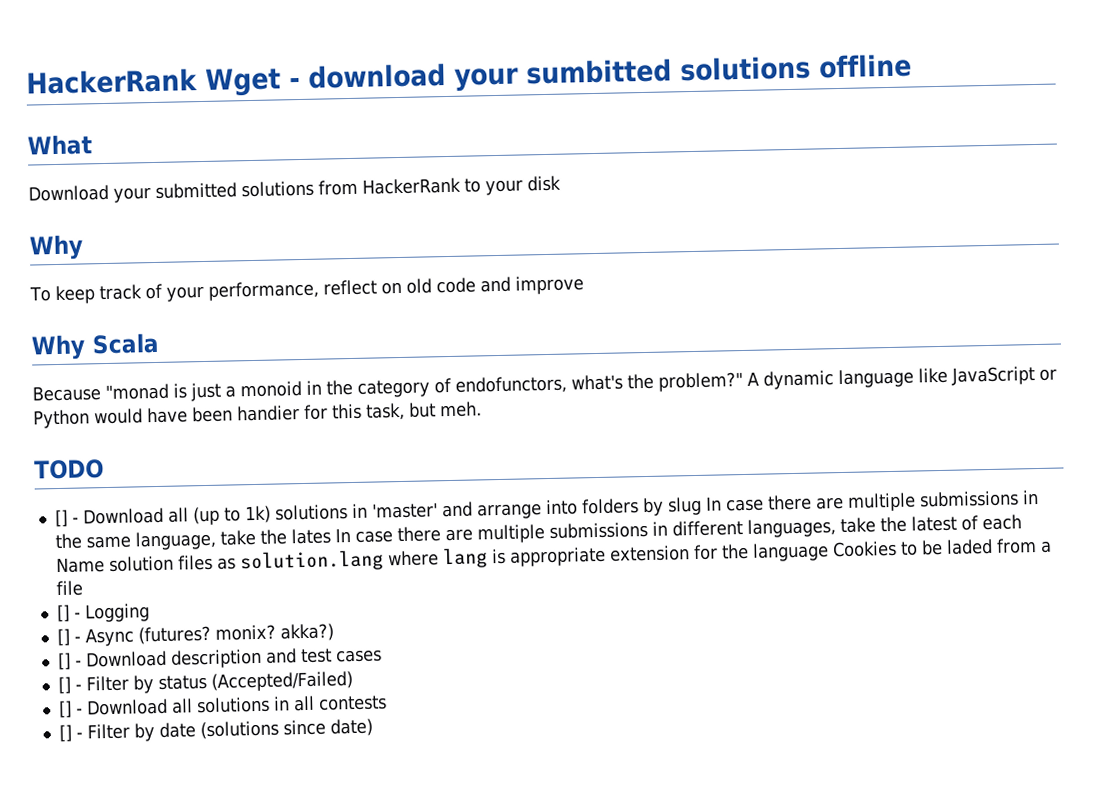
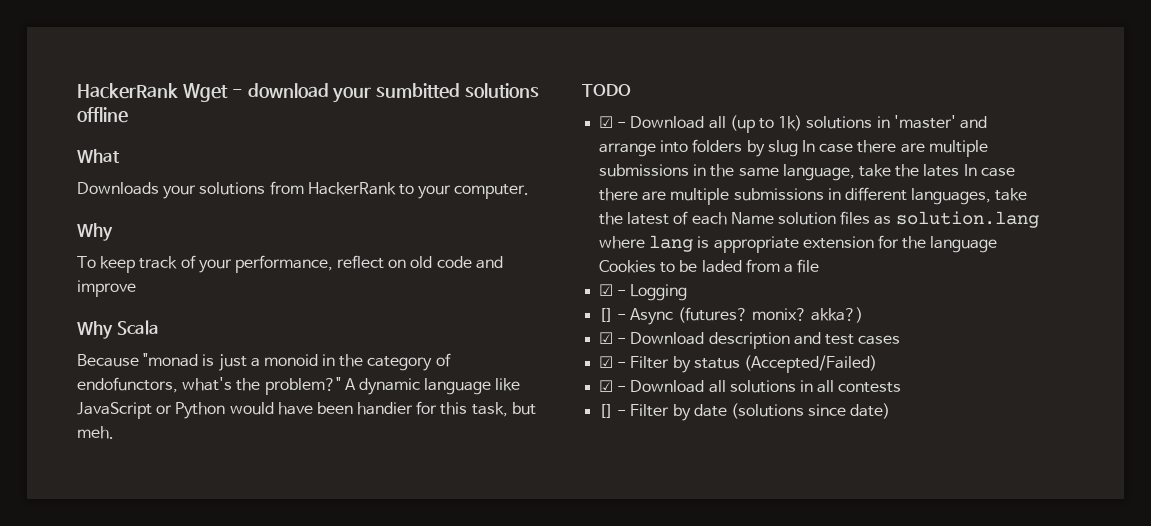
- Download your submitted solutions from HackerRank to your disk
+ Downloads your solutions from HackerRank to your computer.
- [] - Download all (up to 1k) solutions in 'master' and arrange into folders by slug In case there are multiple submissions in the same language, take the lates In case there are multiple submissions in different languages, take the latest of each Name solution files as solution.lang where lang is appropriate extension for the language Cookies to be laded from a file
+ ☑ - Download all (up to 1k) solutions in 'master' and arrange into folders by slug In case there are multiple submissions in the same language, take the lates In case there are multiple submissions in different languages, take the latest of each Name solution files as solution.lang where lang is appropriate extension for the language Cookies to be laded from a file
- [] - Logging
+ ☑ - Logging
- [] - Download description and test cases
+ ☑ - Download description and test cases
- [] - Filter by status (Accepted/Failed)
+ ☑ - Filter by status (Accepted/Failed)
- [] - Download all solutions in all contests
+ ☑ - Download all solutions in all contests

